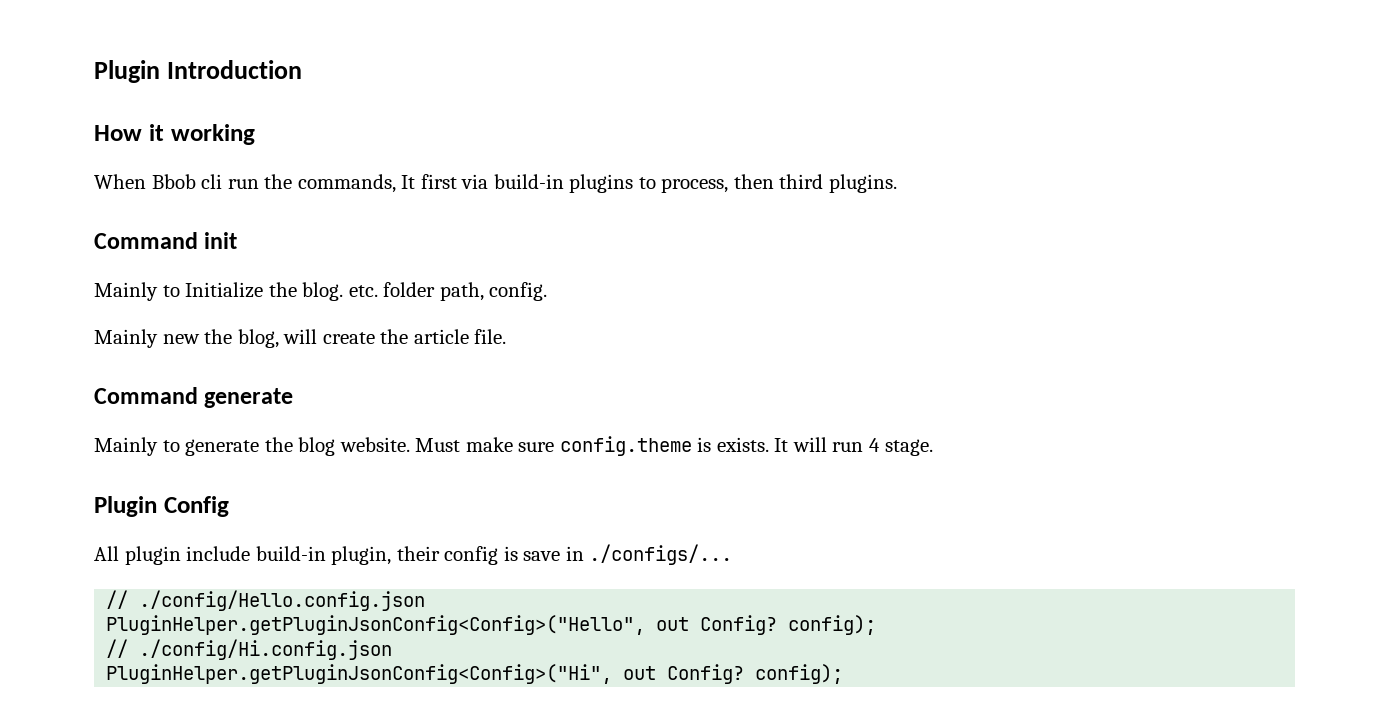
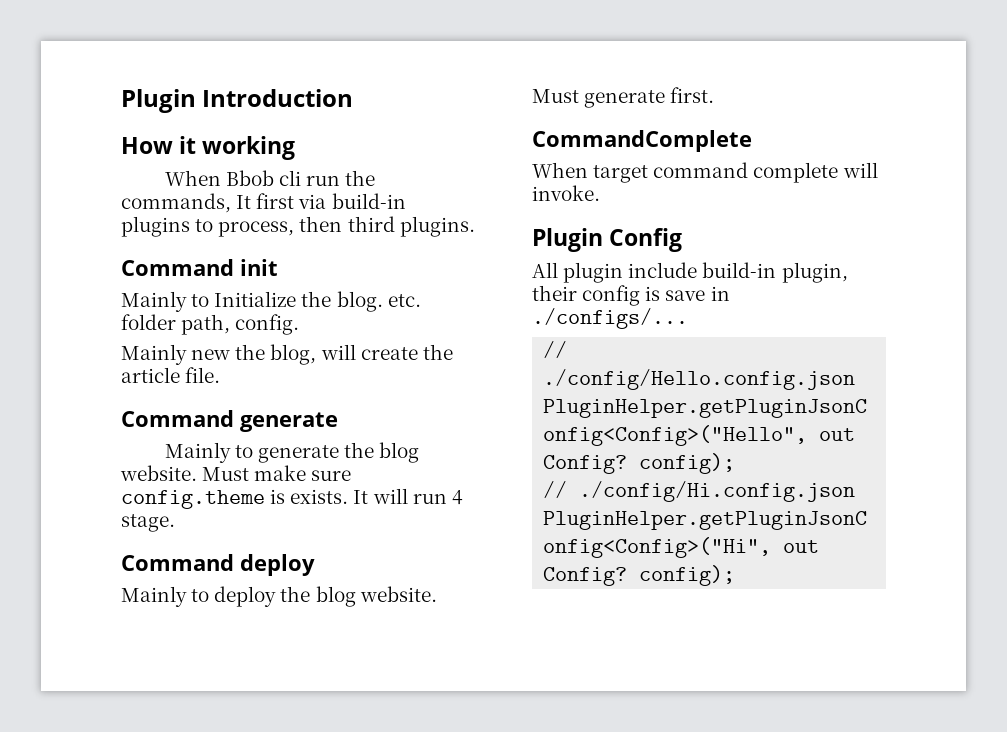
+ Command deploy
+ Mainly to deploy the blog website. Must generate first.
+ CommandComplete
+ When target command complete will invoke.

